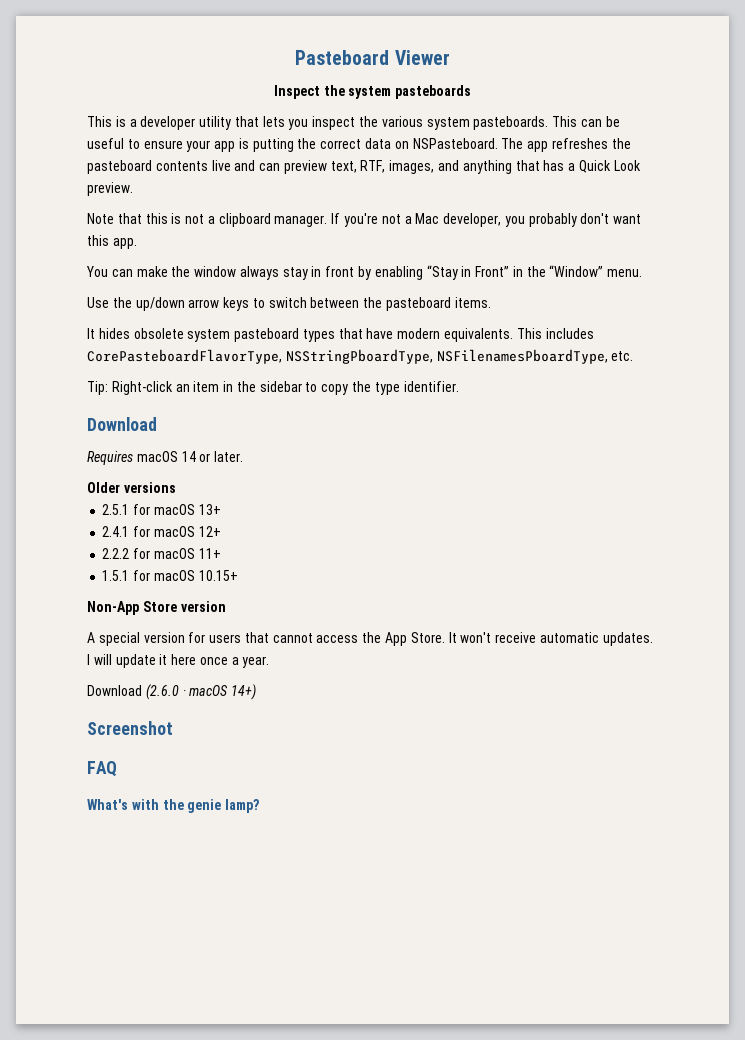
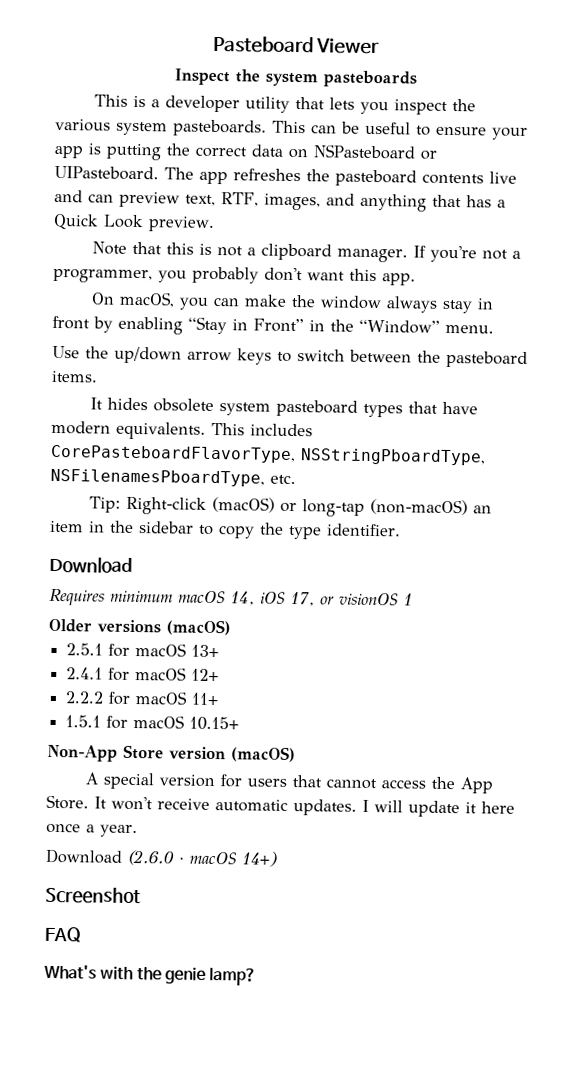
- This can be useful to ensure your app is putting the correct data on NSPasteboard.
+ This can be useful to ensure your app is putting the correct data on NSPasteboard or UIPasteboard.
- If you're not a Mac developer, you probably don't want this app.
+ If you're not a programmer, you probably don't want this app.
- You can make the window always stay in front by enabling “Stay in Front” in the “Window” menu.
+ On macOS, you can make the window always stay in front by enabling “Stay in Front” in the “Window” menu.
- Tip: Right-click an item in the sidebar to copy the type identifier.
+ Tip: Right-click (macOS) or long-tap (non-macOS) an item in the sidebar to copy the type identifier.
- Requires macOS 14 or later.
+ Requires minimum macOS 14, iOS 17, or visionOS 1
- Older versions
+ Older versions (macOS)
- Non-App Store version
+ Non-App Store version (macOS)

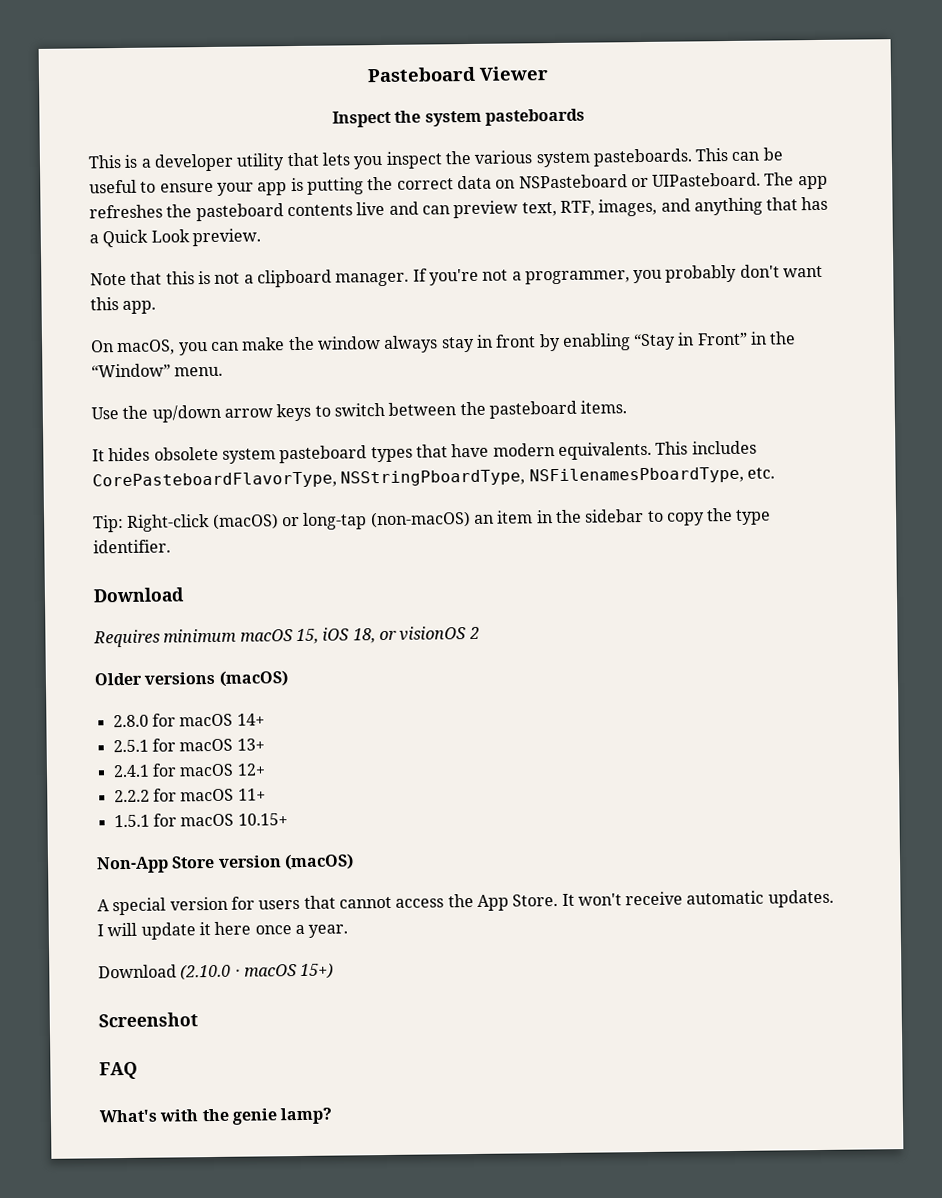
- Requires minimum macOS 14, iOS 17, or visionOS 1
+ Requires minimum macOS 15, iOS 18, or visionOS 2
+ 2.8.0 for macOS 14+
- Download (2.6.0 · macOS 14+)
+ Download (2.10.0 · macOS 15+)

